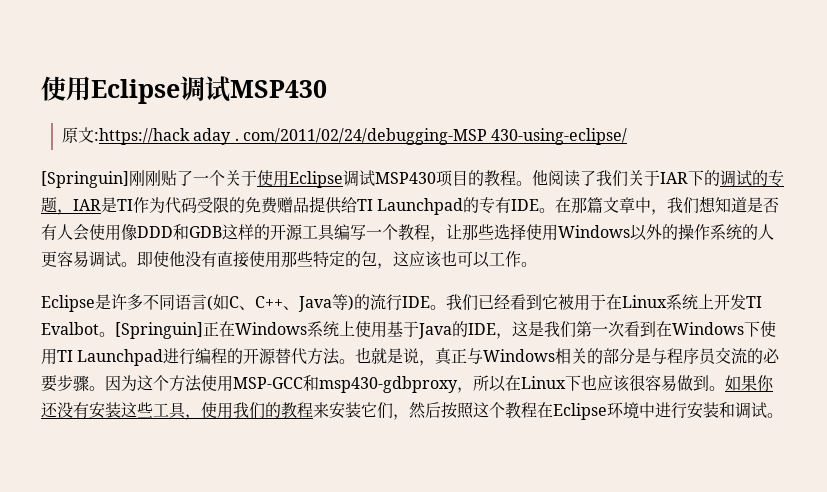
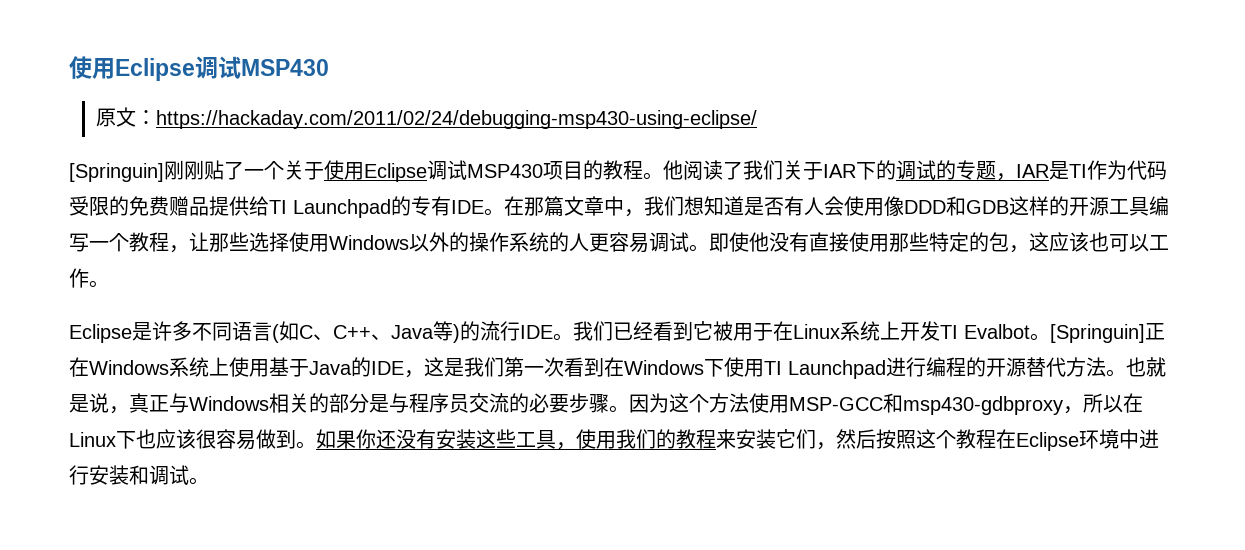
- 原文:https://hack aday . com/2011/02/24/debugging-MSP 430-using-eclipse/
+ 原文：https://hackaday.com/2011/02/24/debugging-msp430-using-eclipse/

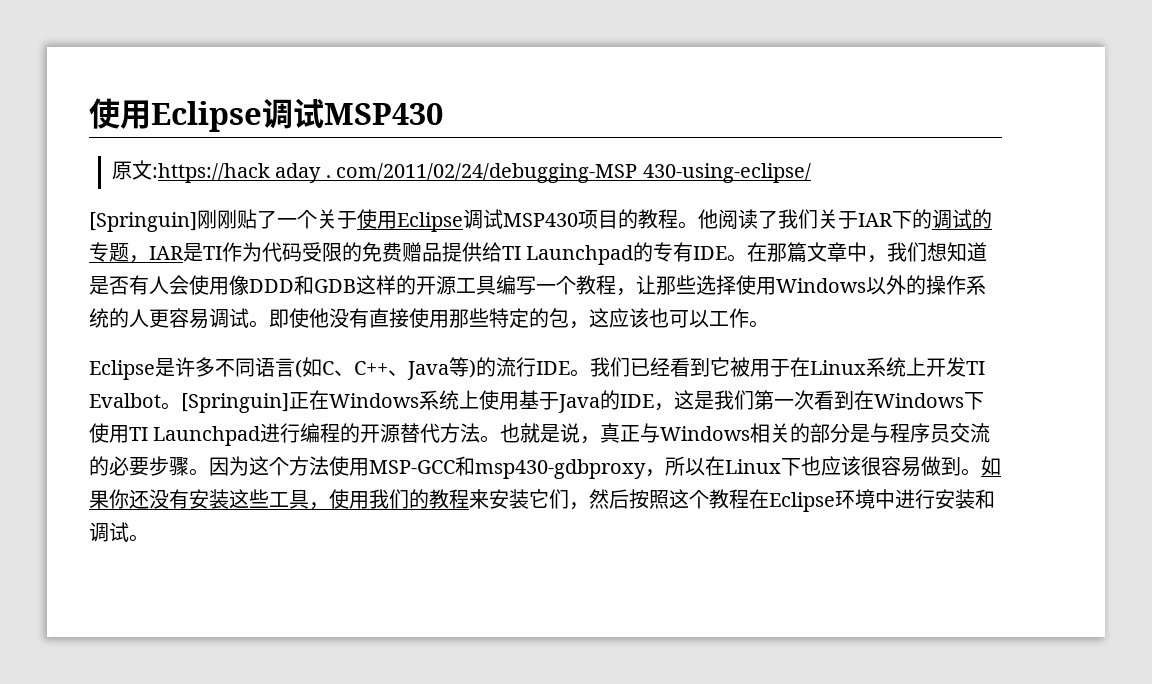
- 原文：https://hackaday.com/2011/02/24/debugging-msp430-using-eclipse/
+ 原文:https://hack aday . com/2011/02/24/debugging-MSP 430-using-eclipse/

